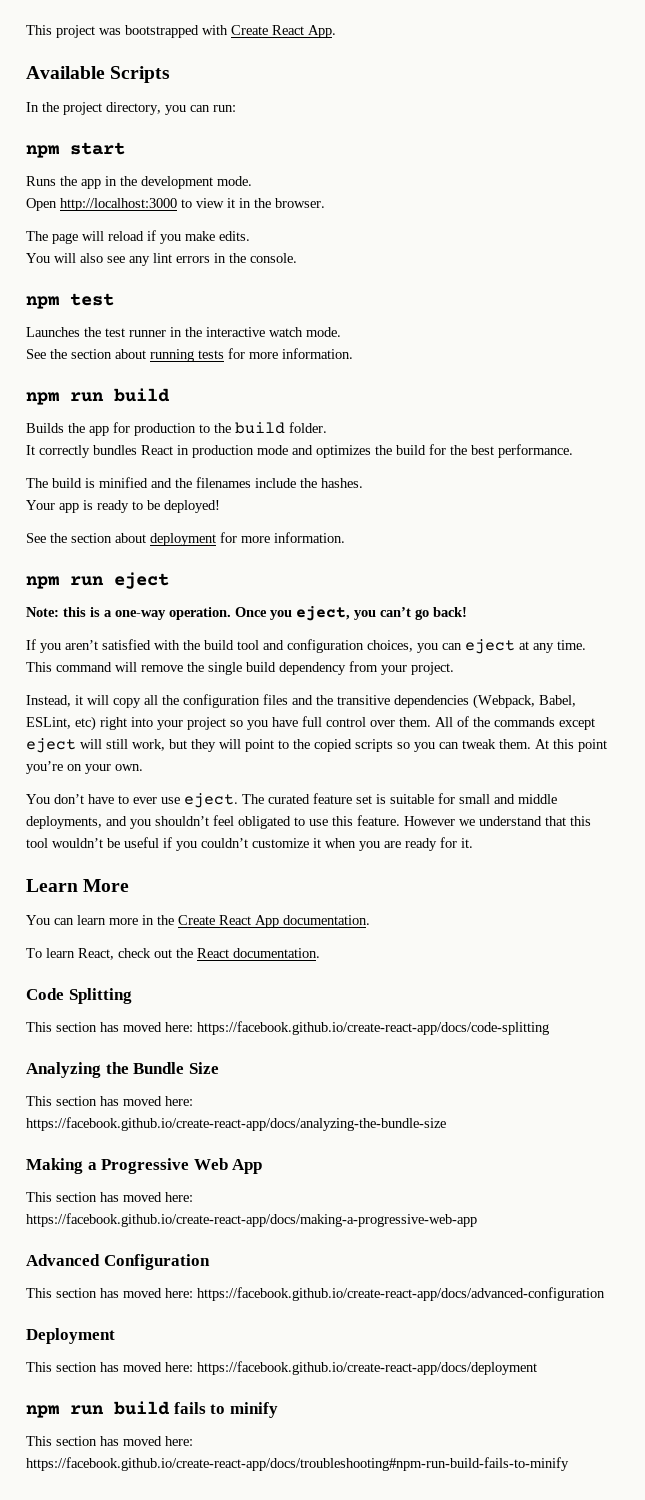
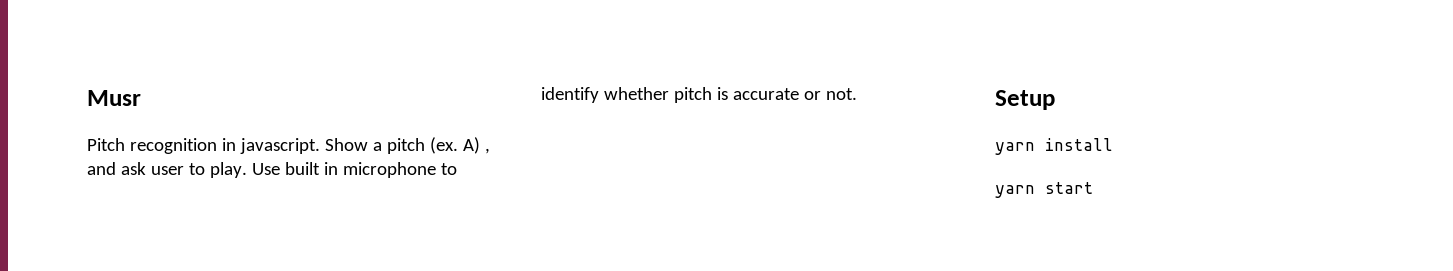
- This project was bootstrapped with Create React App.
- Available Scripts
- In the project directory, you can run:
- npm start
- Runs the app in the development mode.
- Open http://localhost:3000 to view it in the browser.
- The page will reload if you make edits.
- You will also see any lint errors in the console.
- npm test
- Launches the test runner in the interactive watch mode.
- See the section about running tests for more information.
- npm run build
- Builds the app for production to the build folder.
- It correctly bundles React in production mode and optimizes the build for the best performance.
- The build is minified and the filenames include the hashes.
- Your app is ready to be deployed!
- See the section about deployment for more information.
- npm run eject
- Note: this is a one-way operation. Once you eject, you can’t go back!
- If you aren’t satisfied with the build tool and configuration choices, you can eject at any time. This command will remove the single build dependency from your project.
- Instead, it will copy all the configuration files and the transitive dependencies (Webpack, Babel, ESLint, etc) right into your project so you have full control over them. All of the commands except eject will still work, but they will point to the copied scripts so you can tweak them. At this point you’re on your own.
- You don’t have to ever use eject. The curated feature set is suitable for small and middle deployments, and you shouldn’t feel obligated to use this feature. However we understand that this tool wouldn’t be useful if you couldn’t customize it when you are ready for it.
- Learn More
- You can learn more in the Create React App documentation.
- To learn React, check out the React documentation.
- Code Splitting
- This section has moved here: https://facebook.github.io/create-react-app/docs/code-splitting
- Analyzing the Bundle Size
- This section has moved here: https://facebook.github.io/create-react-app/docs/analyzing-the-bundle-size
- Making a Progressive Web App
- This section has moved here: https://facebook.github.io/create-react-app/docs/making-a-progressive-web-app
- Advanced Configuration
- This section has moved here: https://facebook.github.io/create-react-app/docs/advanced-configuration
- Deployment
- This section has moved here: https://facebook.github.io/create-react-app/docs/deployment
- npm run build fails to minify
- This section has moved here: https://facebook.github.io/create-react-app/docs/troubleshooting#npm-run-build-fails-to-minify
+ Musr
+ Pitch recognition in javascript. Show a pitch (ex. A) , and ask user to play. Use built in microphone to identify whether pitch is accurate or not.
+ Setup
+ yarn install
+ yarn start

